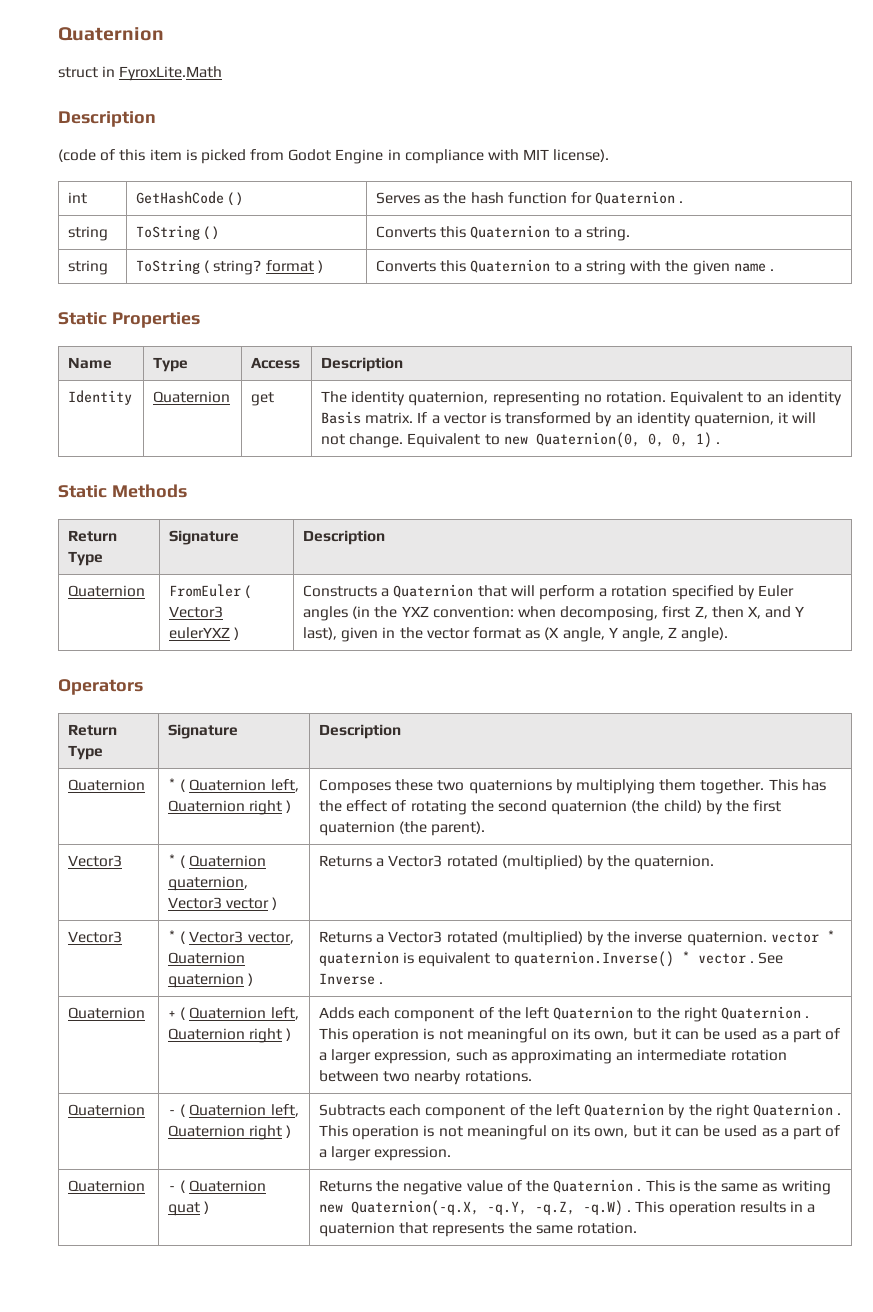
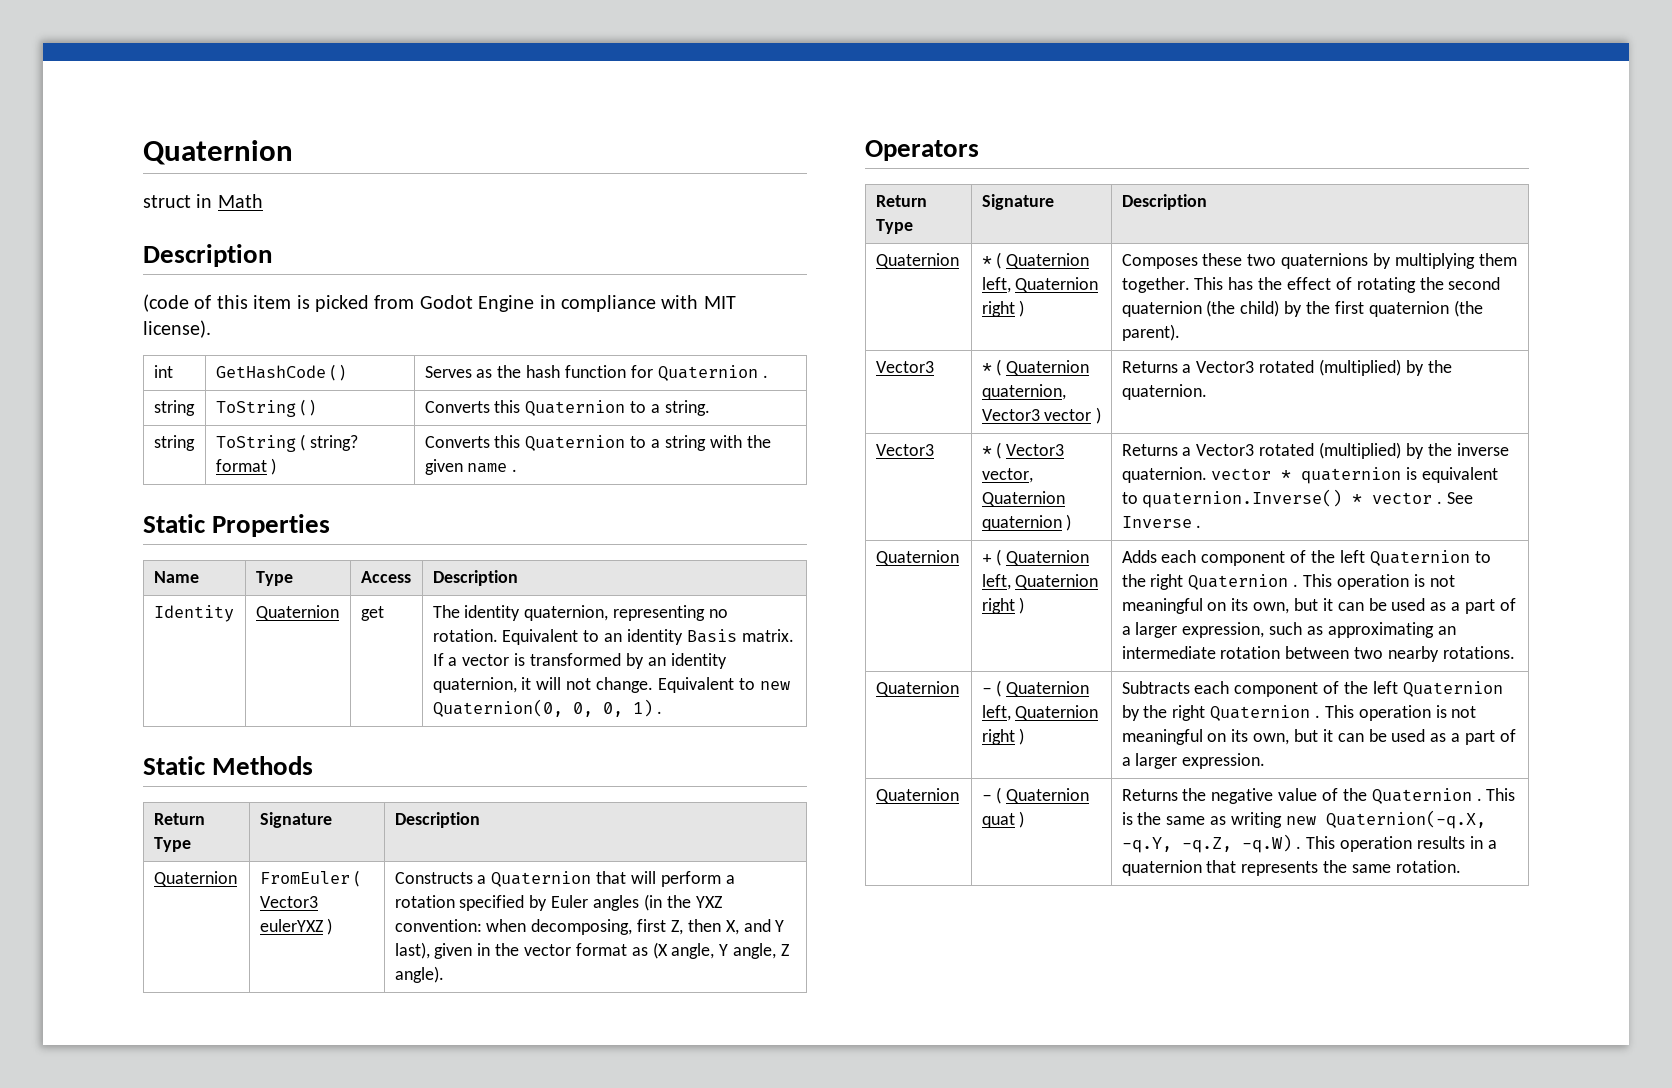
- struct in FyroxLite.Math
+ struct in Math

